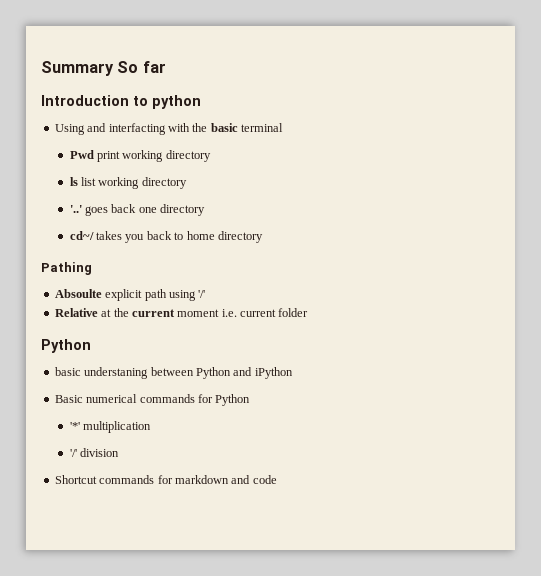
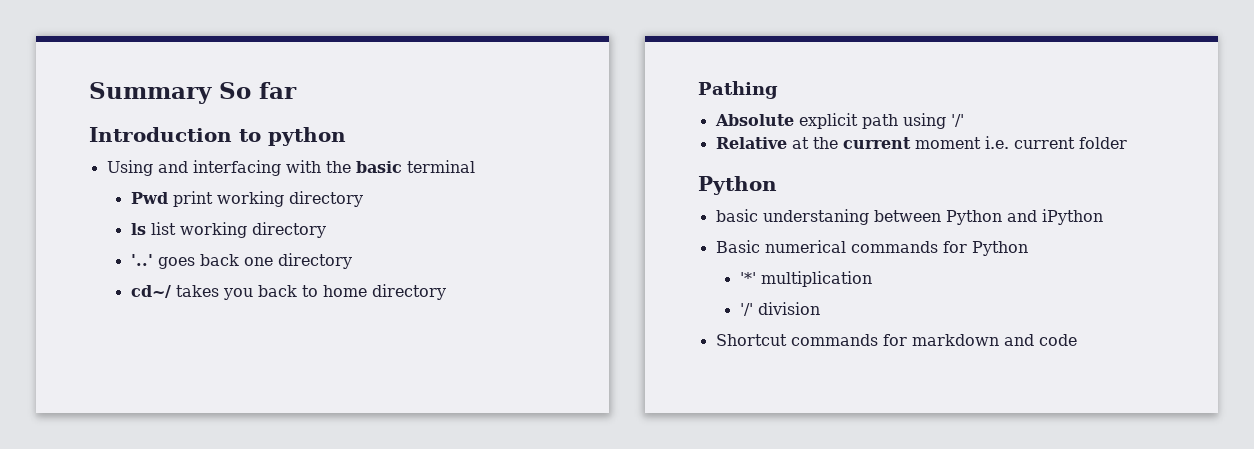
- Using and interfacting with the basic terminal
+ Using and interfacing with the basic terminal
- Absoulte explicit path using '/'
+ Absolute explicit path using '/'

